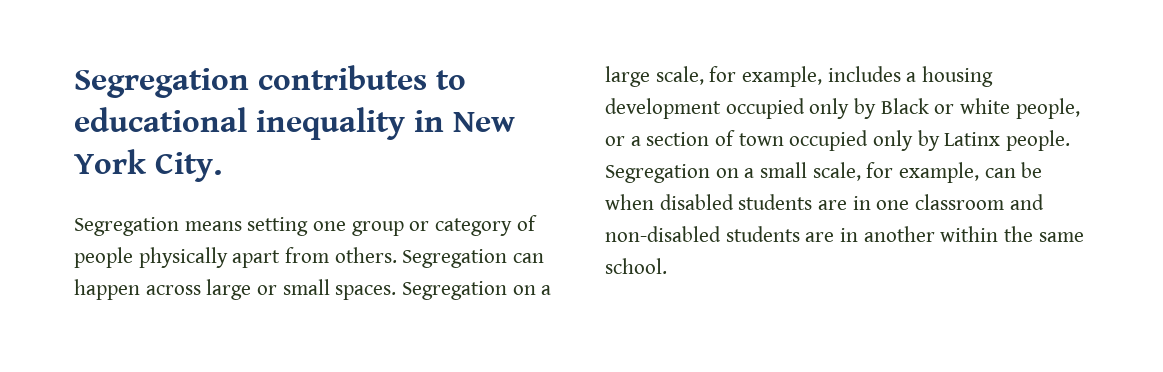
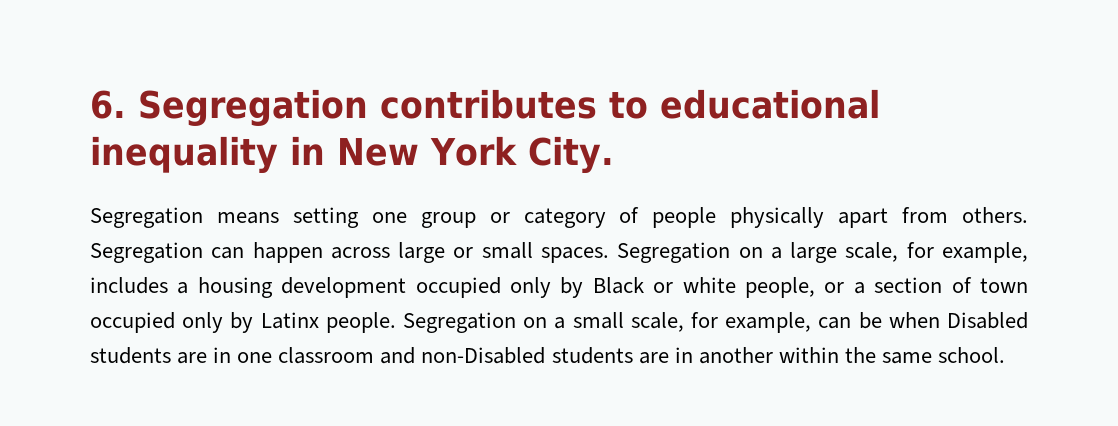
- Segregation contributes to educational inequality in New York City.
+ 6. Segregation contributes to educational inequality in New York City.
- Segregation on a small scale, for example, can be when disabled students are in one classroom and non-disabled students are in another within the same school.
+ Segregation on a small scale, for example, can be when Disabled students are in one classroom and non-Disabled students are in another within the same school.

